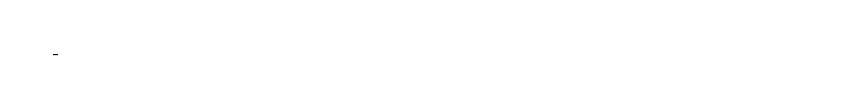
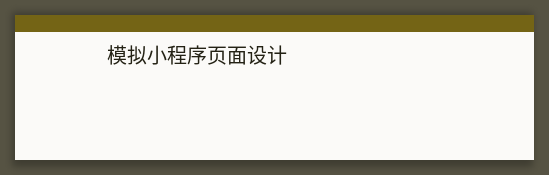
- -
+ 模拟小程序页面设计

